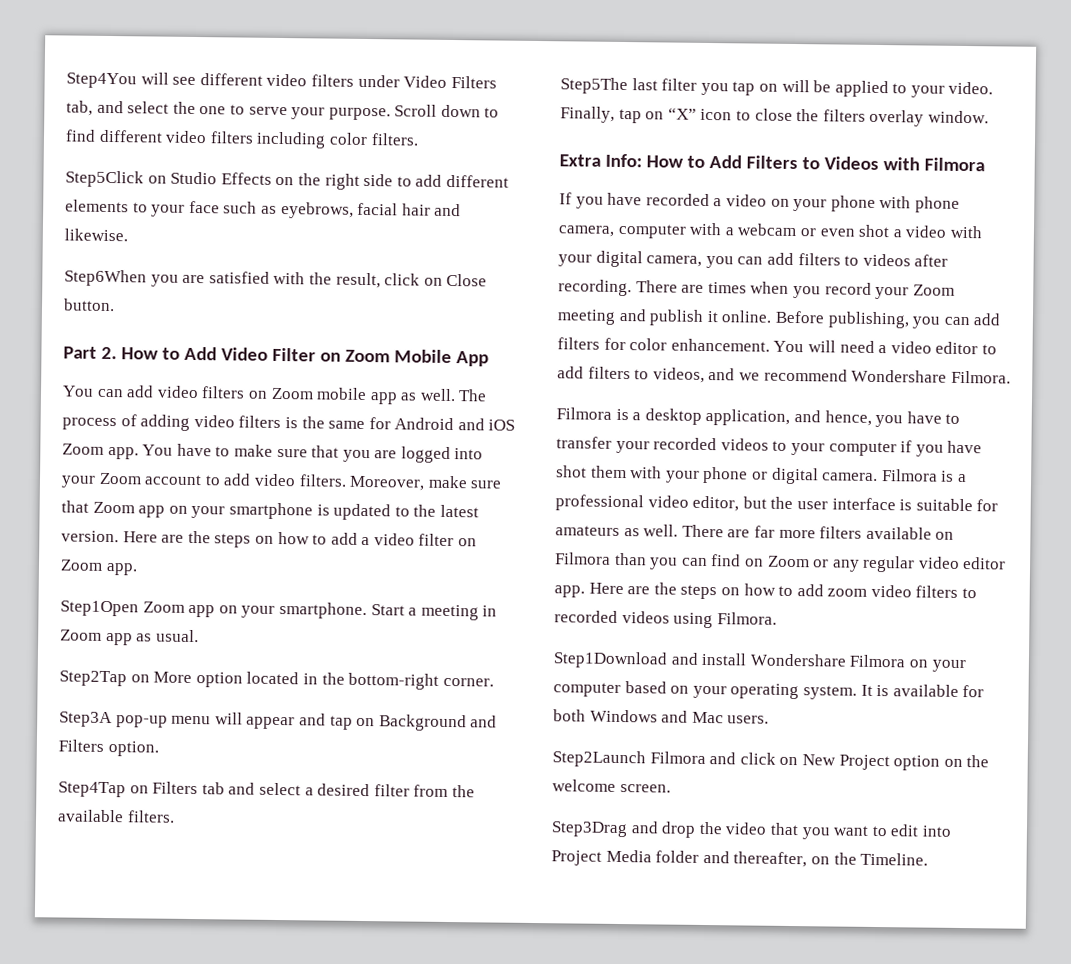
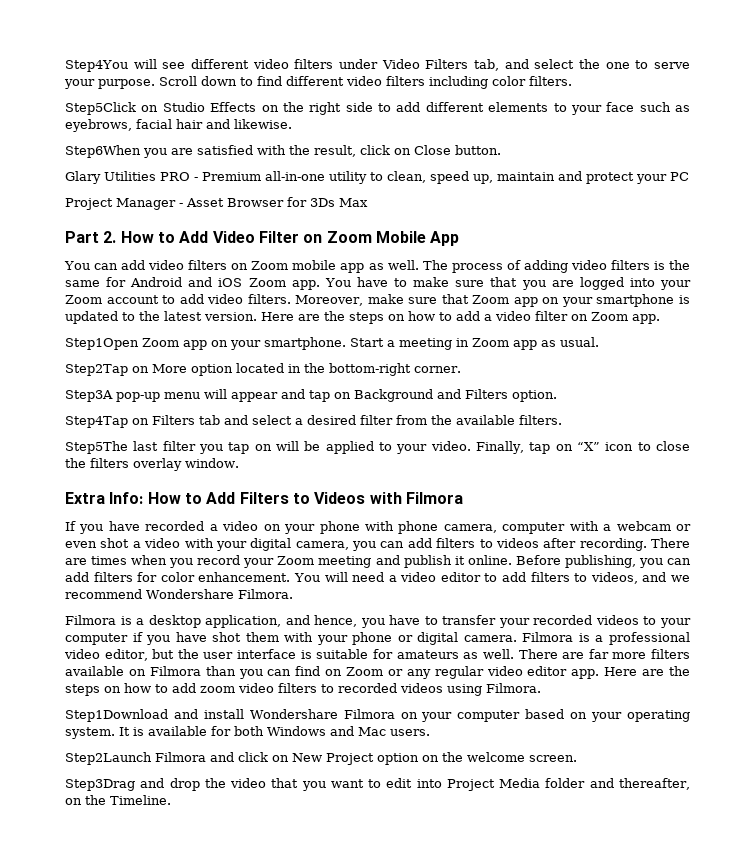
+ Glary Utilities PRO - Premium all-in-one utility to clean, speed up, maintain and protect your PC
+ Project Manager - Asset Browser for 3Ds Max

